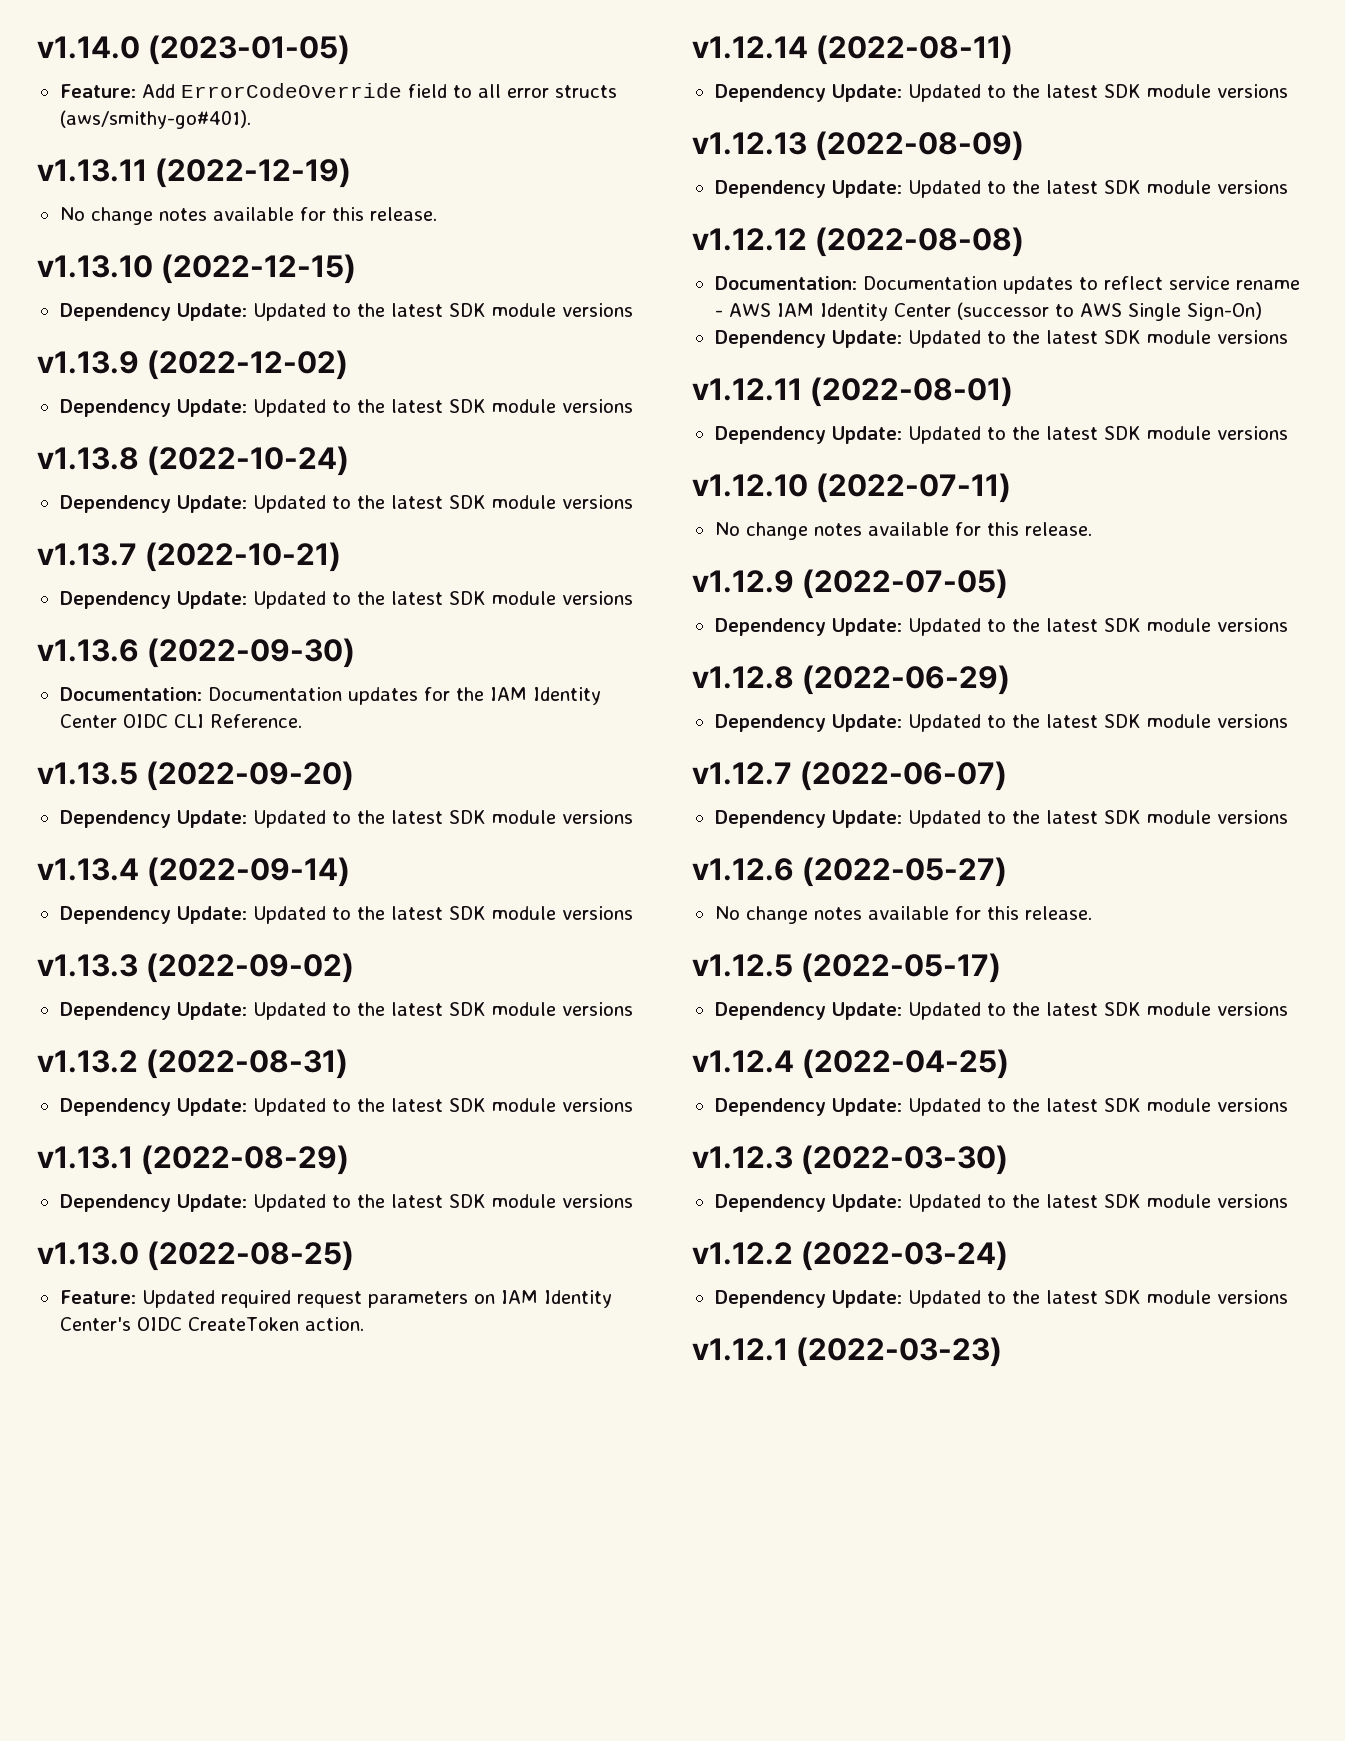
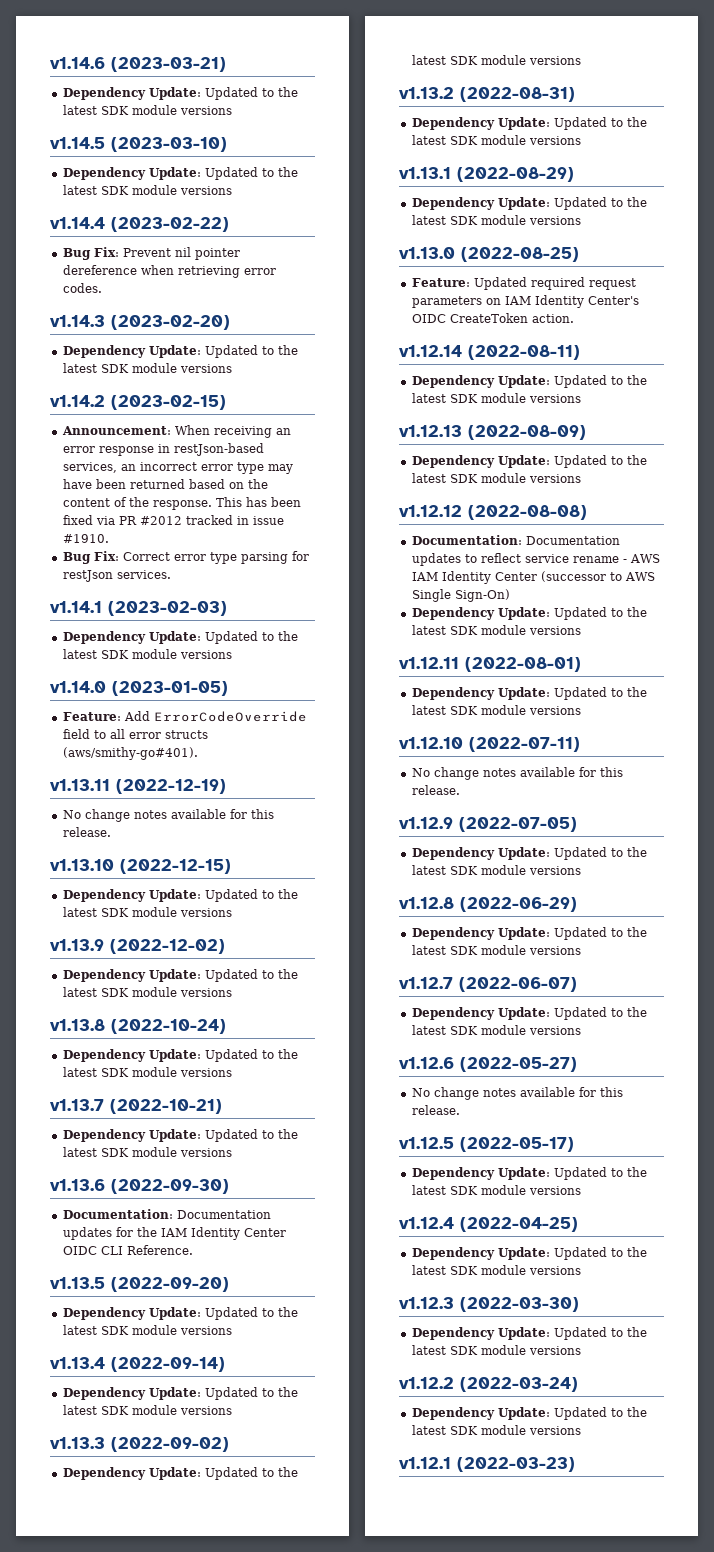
+ v1.14.6 (2023-03-21)
+ Dependency Update: Updated to the latest SDK module versions
+ v1.14.5 (2023-03-10)
+ Dependency Update: Updated to the latest SDK module versions
+ v1.14.4 (2023-02-22)
+ Bug Fix: Prevent nil pointer dereference when retrieving error codes.
+ v1.14.3 (2023-02-20)
+ Dependency Update: Updated to the latest SDK module versions
+ v1.14.2 (2023-02-15)
+ Announcement: When receiving an error response in restJson-based services, an incorrect error type may have been returned based on the content of the response. This has been fixed via PR #2012 tracked in issue #1910.
+ Bug Fix: Correct error type parsing for restJson services.
+ v1.14.1 (2023-02-03)
+ Dependency Update: Updated to the latest SDK module versions

